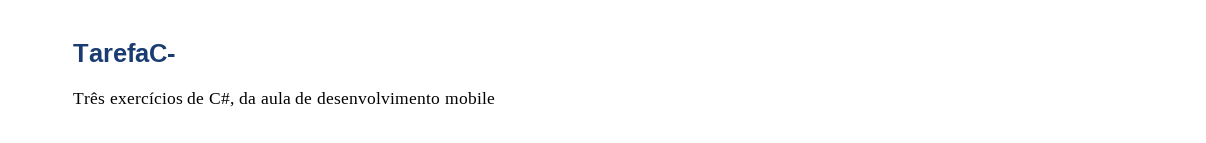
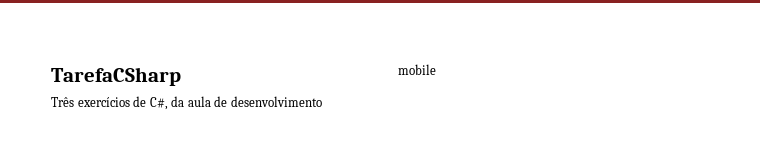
- TarefaC-
+ TarefaCSharp

